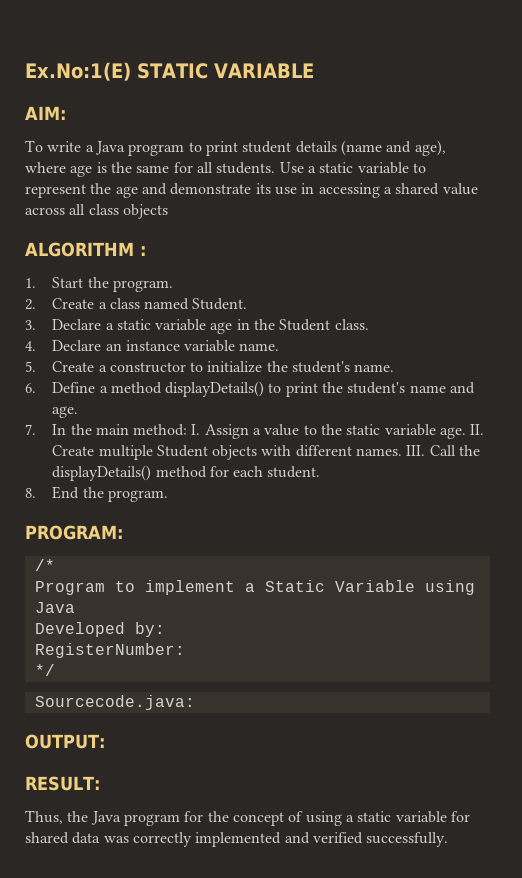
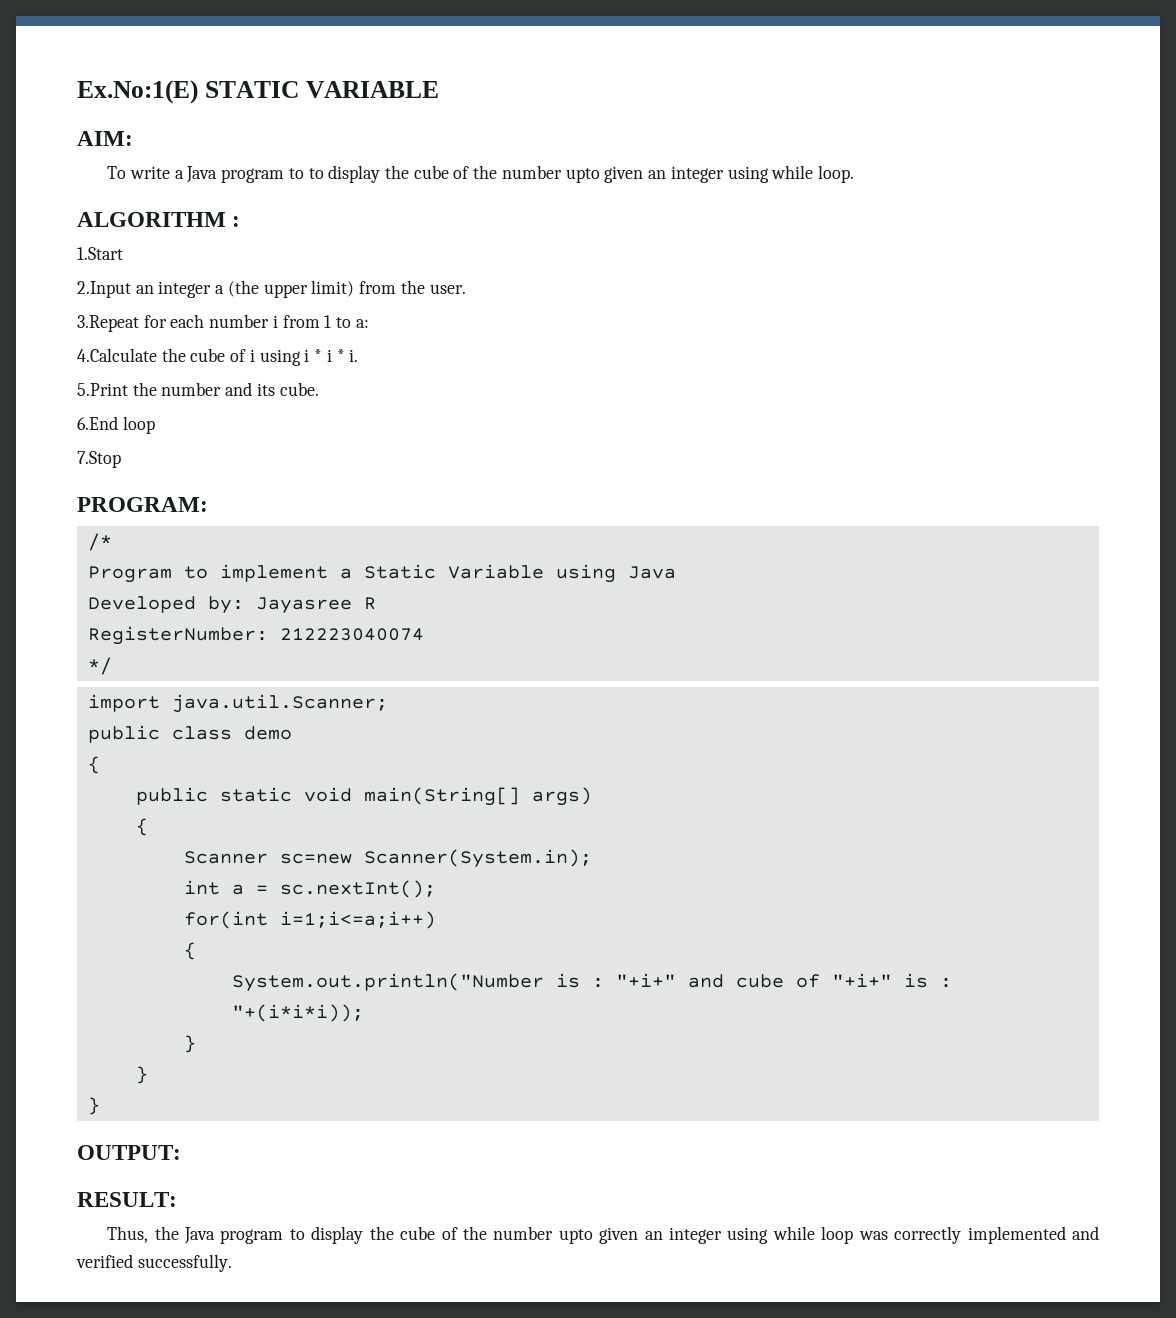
- To write a Java program to print student details (name and age), where age is the same for all students. Use a static variable to represent the age and demonstrate its use in accessing a shared value across all class objects
+ To write a Java program to to display the cube of the number upto given an integer using while loop.
  ALGORITHM :
- 1. Start the program.
- 2. Create a class named Student.
- 3. Declare a static variable age in the Student class.
- 4. Declare an instance variable name.
- 5. Create a constructor to initialize the student's name.
- 6. Define a method displayDetails() to print the student's name and age.
- 7. In the main method: I. Assign a value to the static variable age. II. Create multiple Student objects with different names. III. Call the displayDetails() method for each student.
- 8. End the program.
+ 1.Start
+ 2.Input an integer a (the upper limit) from the user.
+ 3.Repeat for each number i from 1 to a:
+ 4.Calculate the cube of i using i * i * i.
+ 5.Print the number and its cube.
+ 6.End loop
+ 7.Stop
- Developed by:
+ Developed by: Jayasree R
- RegisterNumber:
+ RegisterNumber: 212223040074
- Sourcecode.java:
+ import java.util.Scanner;
+ public class demo
+ {
+ public static void main(String[] args)
+ {
+ Scanner sc=new Scanner(System.in);
+ int a = sc.nextInt();
+ for(int i=1;i<=a;i++)
+ {
+ System.out.println("Number is : "+i+" and cube of "+i+" is : "+(i*i*i));
+ }
+ }
+ }
- Thus, the Java program for the concept of using a static variable for shared data was correctly implemented and verified successfully.
+ Thus, the Java program to display the cube of the number upto given an integer using while loop was correctly implemented and verified successfully.

